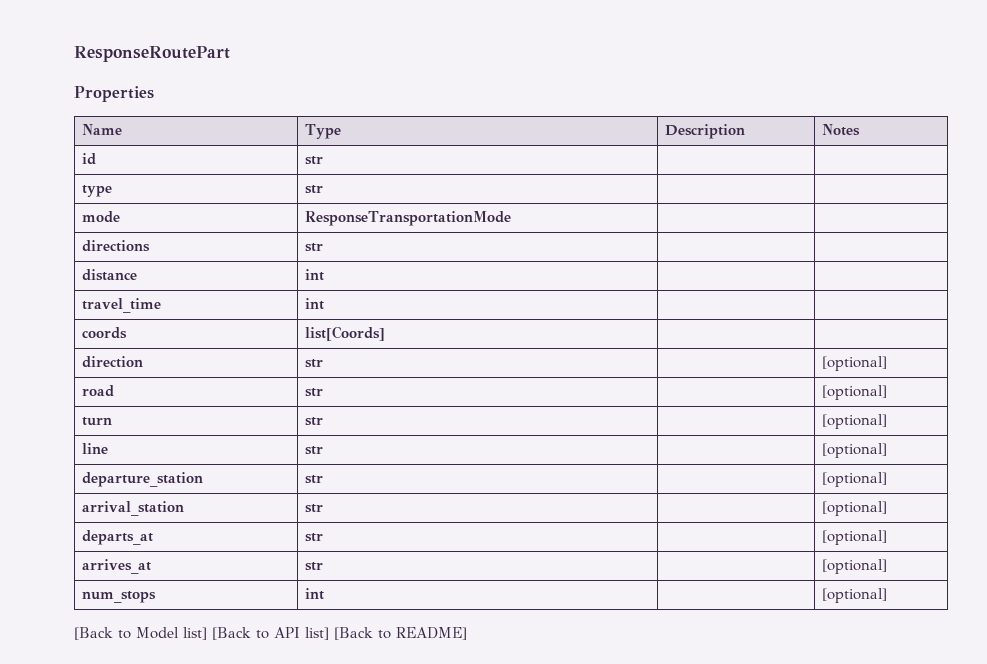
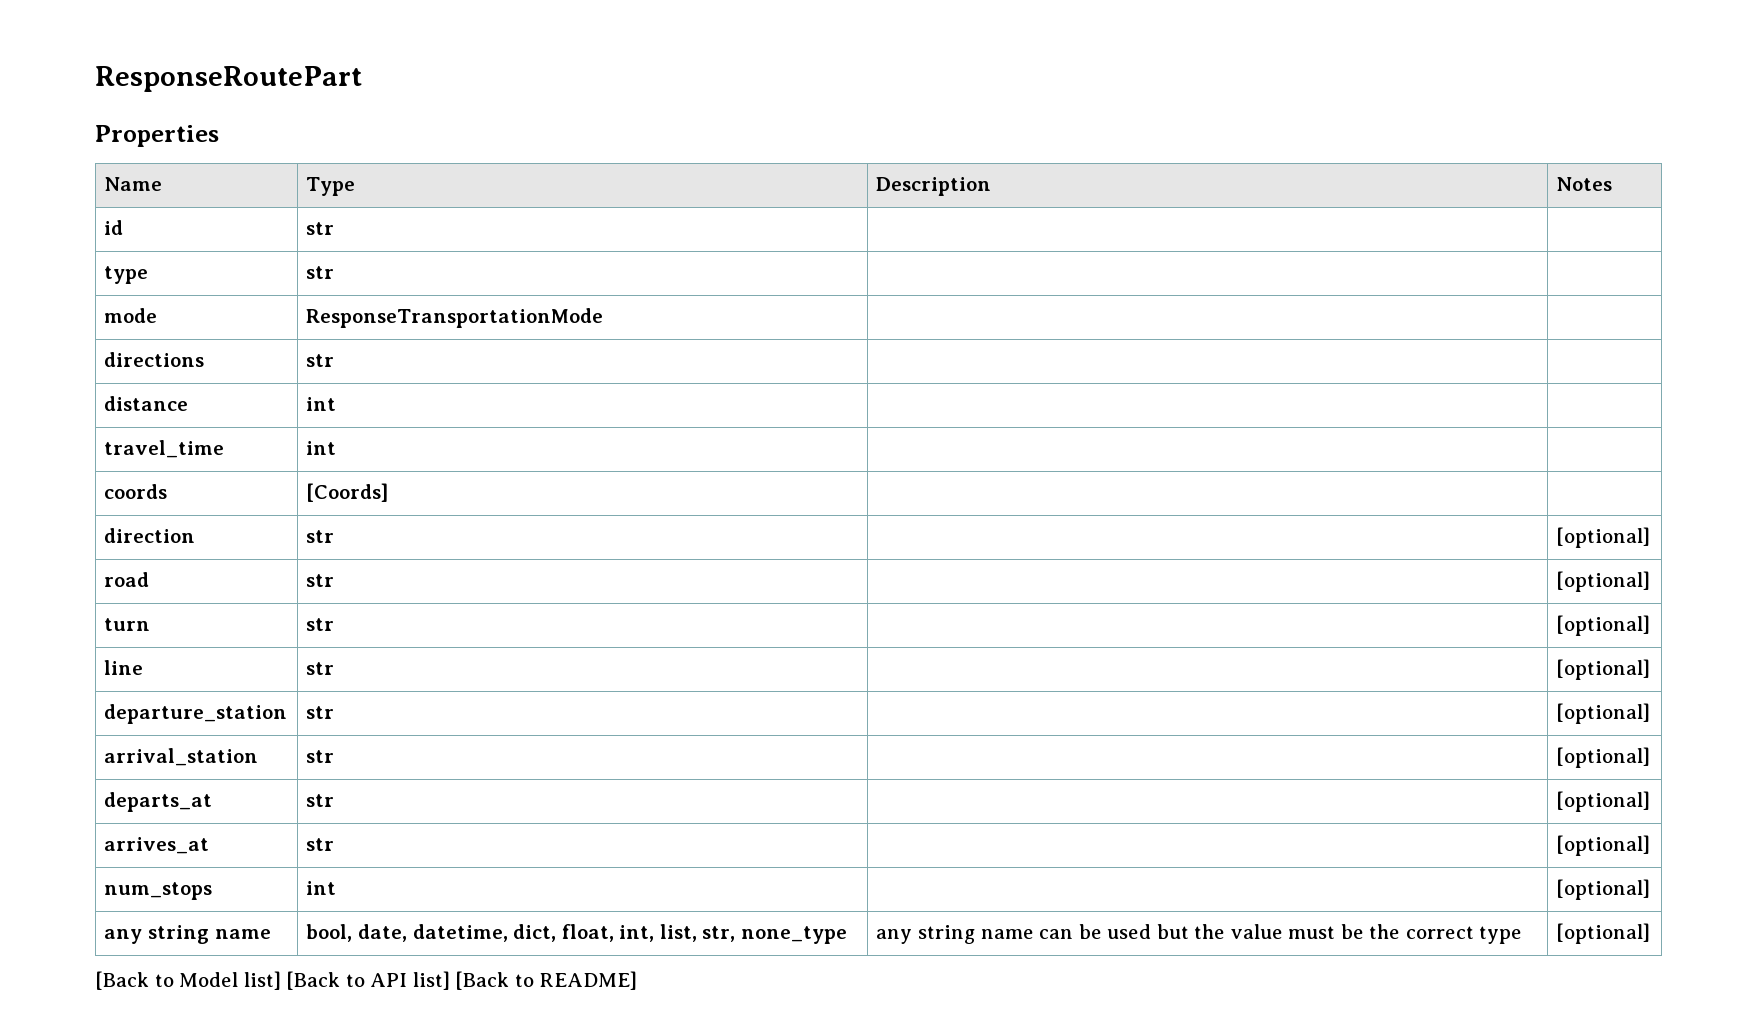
- coords | list[Coords] | |
+ coords | [Coords] | |
+ any string name | bool, date, datetime, dict, float, int, list, str, none_type | any string name can be used but the value must be the correct type | [optional]

